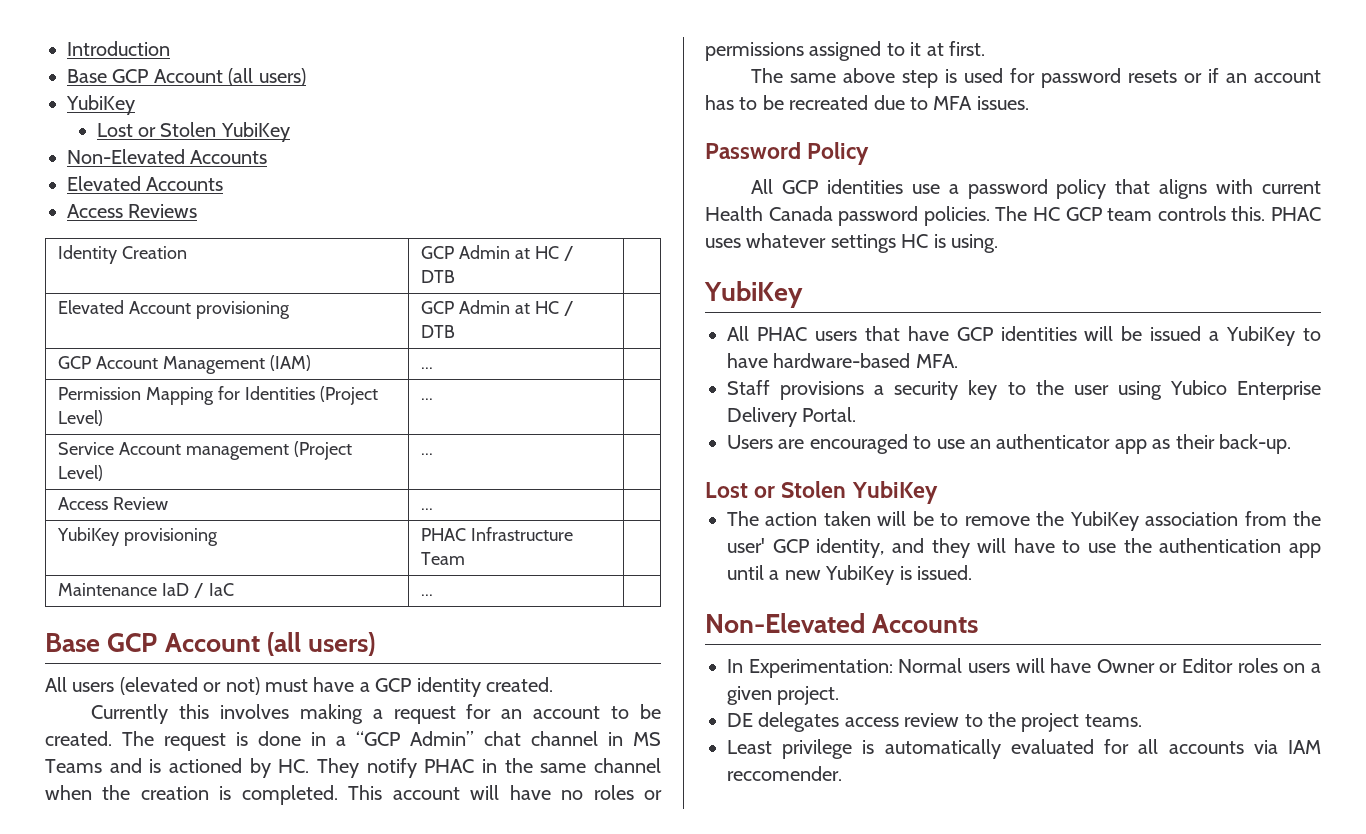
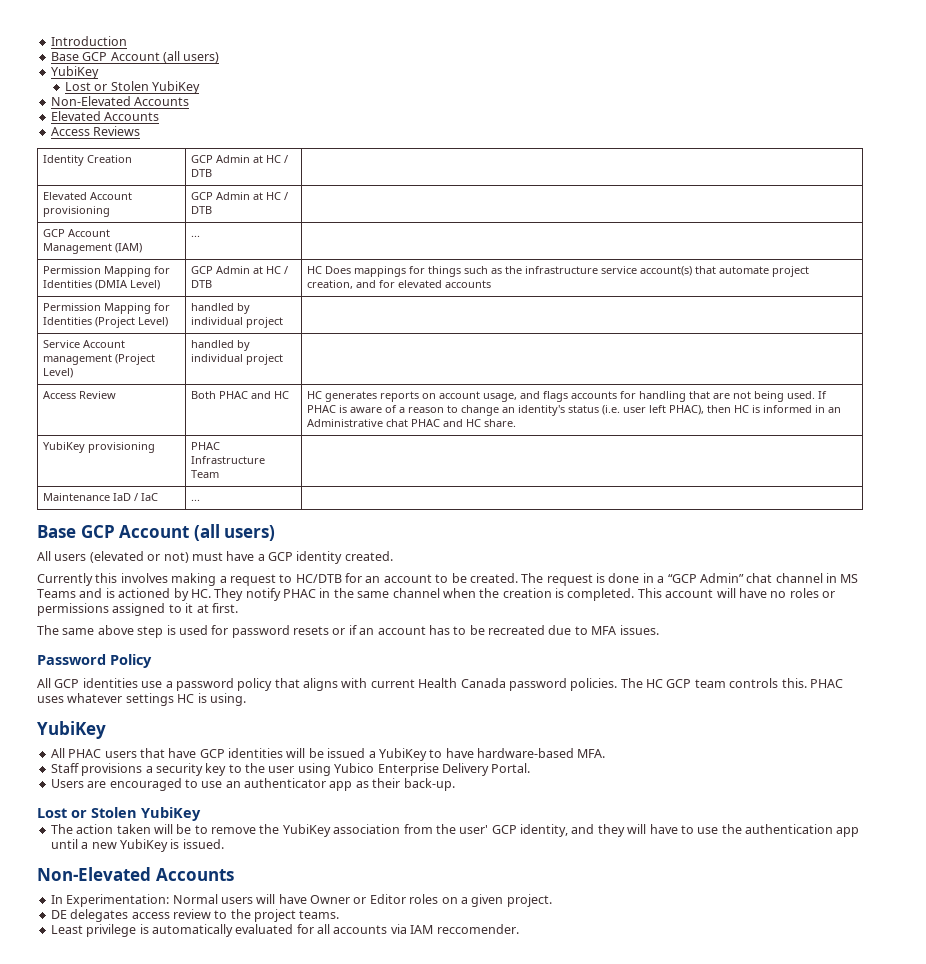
+ Permission Mapping for Identities (DMIA Level) | GCP Admin at HC / DTB | HC Does mappings for things such as the infrastructure service account(s) that automate project creation, and for elevated accounts
- Permission Mapping for Identities (Project Level) | ... |
+ Permission Mapping for Identities (Project Level) | handled by individual project |
- Service Account management (Project Level) | ... |
- Access Review | ... |
+ Service Account management (Project Level) | handled by individual project |
+ Access Review | Both PHAC and HC | HC generates reports on account usage, and flags accounts for handling that are not being used. If PHAC is aware of a reason to change an identity's status (i.e. user left PHAC), then HC is informed in an Administrative chat PHAC and HC share.
- Currently this involves making a request for an account to be created.
+ Currently this involves making a request to HC/DTB for an account to be created.

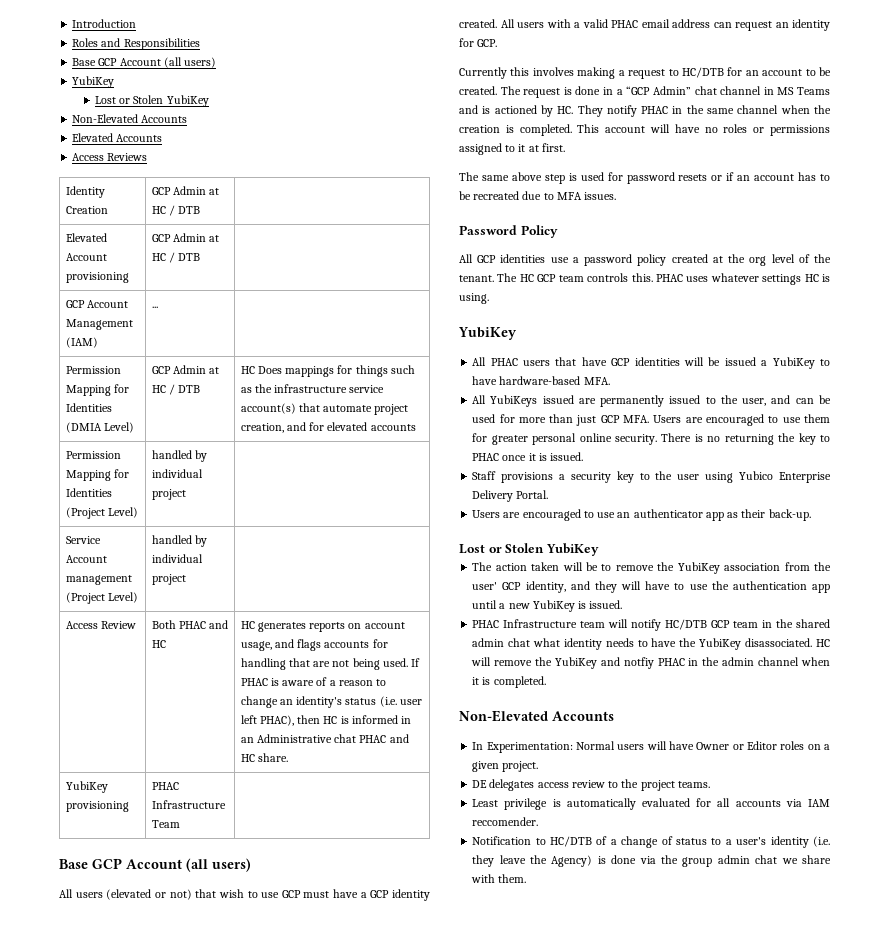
+ Roles and Responsibilities
- Maintenance IaD / IaC | ... |
- All users (elevated or not) must have a GCP identity created.
+ All users (elevated or not) that wish to use GCP must have a GCP identity created. All users with a valid PHAC email address can request an identity for GCP.
- All GCP identities use a password policy that aligns with current Health Canada password policies.
+ All GCP identities use a password policy created at the org level of the tenant.
+ All YubiKeys issued are permanently issued to the user, and can be used for more than just GCP MFA. Users are encouraged to use them for greater personal online security. There is no returning the key to PHAC once it is issued.
+ PHAC Infrastructure team will notify HC/DTB GCP team in the shared admin chat what identity needs to have the YubiKey disassociated. HC will remove the YubiKey and notfiy PHAC in the admin channel when it is completed.
+ Notification to HC/DTB of a change of status to a user's identity (i.e. they leave the Agency) is done via the group admin chat we share with them.

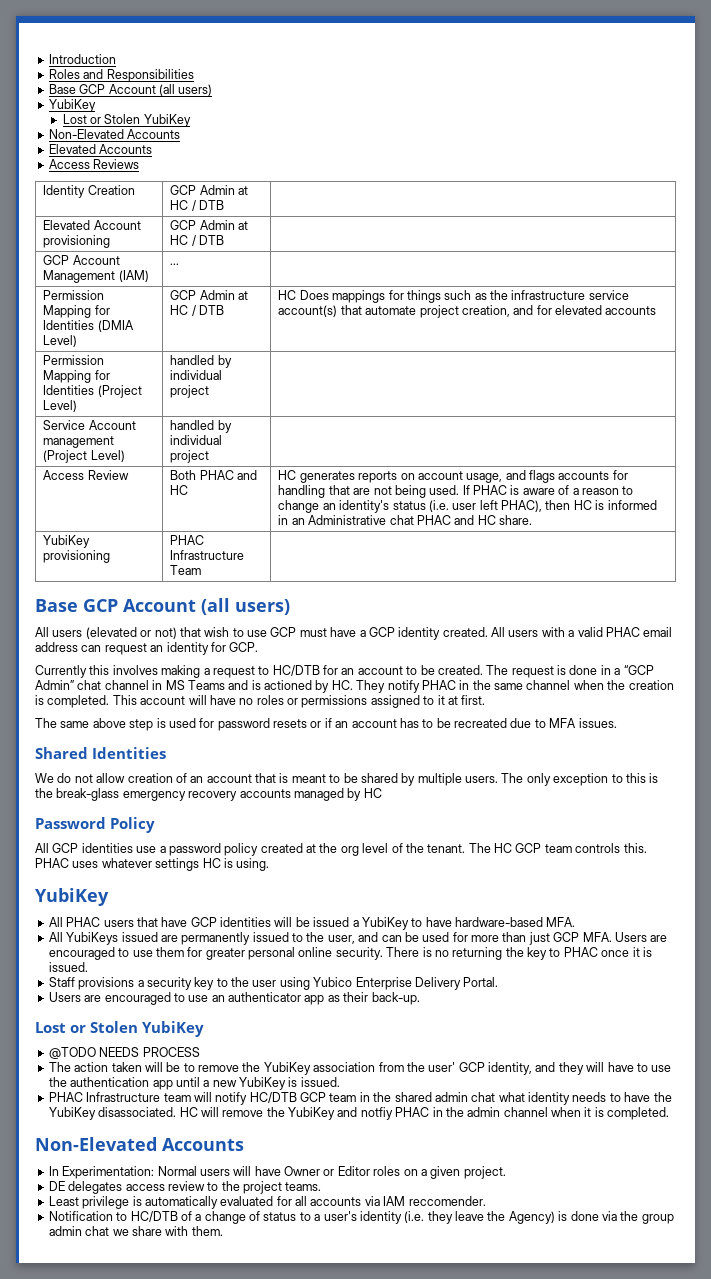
+ Shared Identities
+ We do not allow creation of an account that is meant to be shared by multiple users. The only exception to this is the break-glass emergency recovery accounts managed by HC
+ @TODO NEEDS PROCESS

